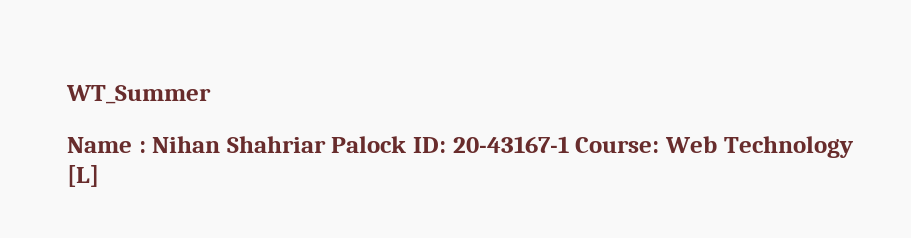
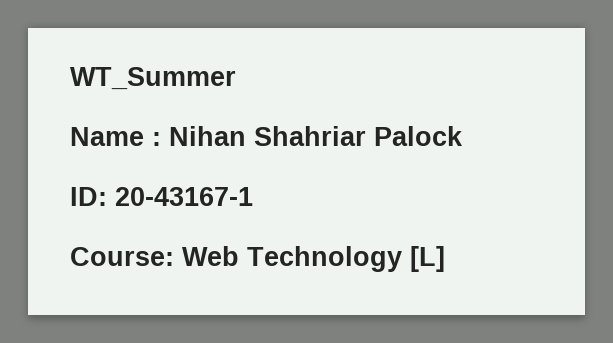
- Name : Nihan Shahriar Palock ID: 20-43167-1 Course: Web Technology [L]
+ Name : Nihan Shahriar Palock
+ ID: 20-43167-1
+ Course: Web Technology [L]

